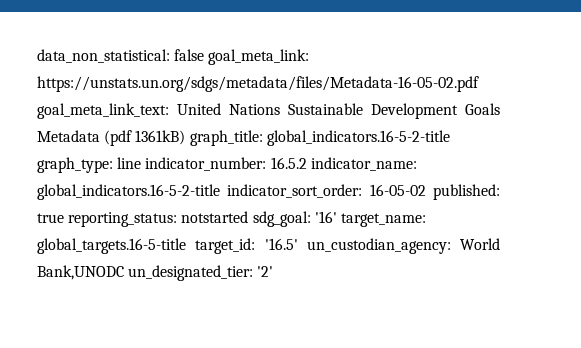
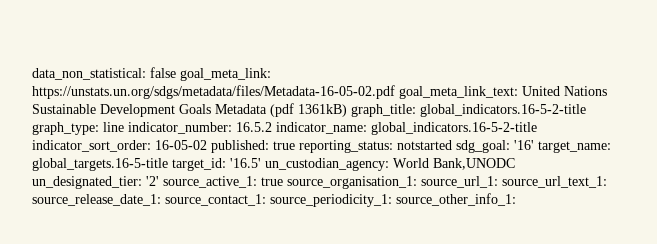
- data_non_statistical: false goal_meta_link: https://unstats.un.org/sdgs/metadata/files/Metadata-16-05-02.pdf goal_meta_link_text: United Nations Sustainable Development Goals Metadata (pdf 1361kB) graph_title: global_indicators.16-5-2-title graph_type: line indicator_number: 16.5.2 indicator_name: global_indicators.16-5-2-title indicator_sort_order: 16-05-02 published: true reporting_status: notstarted sdg_goal: '16' target_name: global_targets.16-5-title target_id: '16.5' un_custodian_agency: World Bank,UNODC un_designated_tier: '2'
+ data_non_statistical: false goal_meta_link: https://unstats.un.org/sdgs/metadata/files/Metadata-16-05-02.pdf goal_meta_link_text: United Nations Sustainable Development Goals Metadata (pdf 1361kB) graph_title: global_indicators.16-5-2-title graph_type: line indicator_number: 16.5.2 indicator_name: global_indicators.16-5-2-title indicator_sort_order: 16-05-02 published: true reporting_status: notstarted sdg_goal: '16' target_name: global_targets.16-5-title target_id: '16.5' un_custodian_agency: World Bank,UNODC un_designated_tier: '2' source_active_1: true source_organisation_1: source_url_1: source_url_text_1: source_release_date_1: source_contact_1: source_periodicity_1: source_other_info_1:

